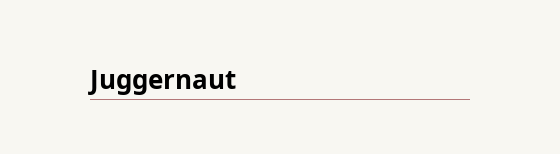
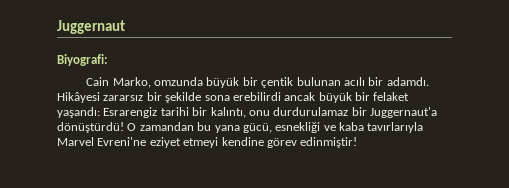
+ Biyografi:
+ Cain Marko, omzunda büyük bir çentik bulunan acılı bir adamdı. Hikâyesi zararsız bir şekilde sona erebilirdi ancak büyük bir felaket yaşandı: Esrarengiz tarihi bir kalıntı, onu durdurulamaz bir Juggernaut'a dönüştürdü! O zamandan bu yana gücü, esnekliği ve kaba tavırlarıyla Marvel Evreni'ne eziyet etmeyi kendine görev edinmiştir!

